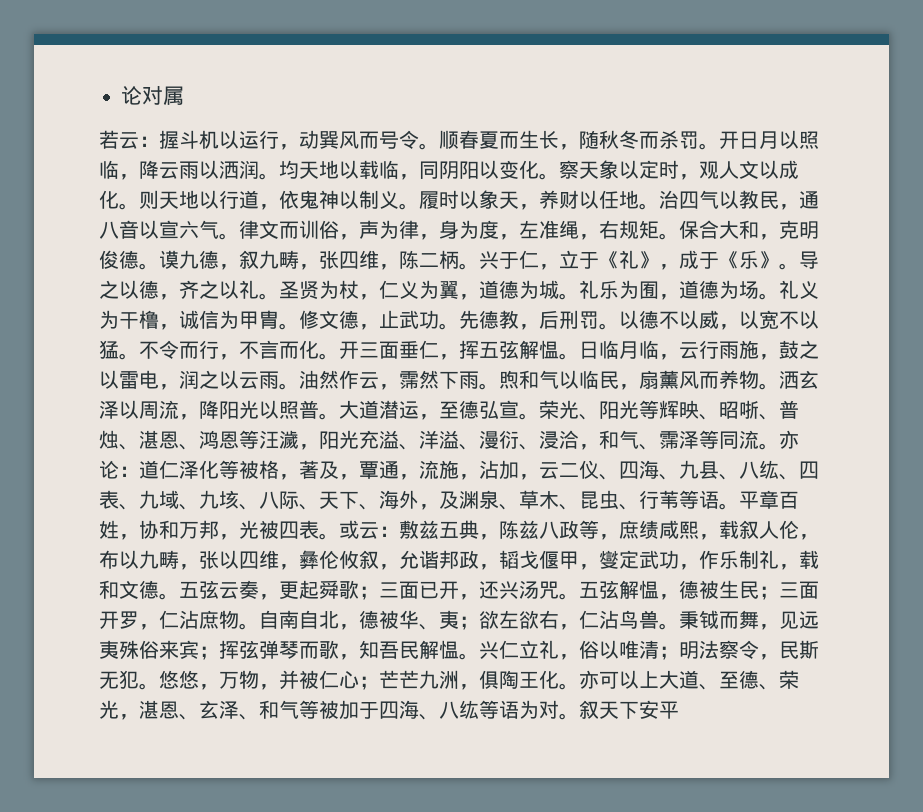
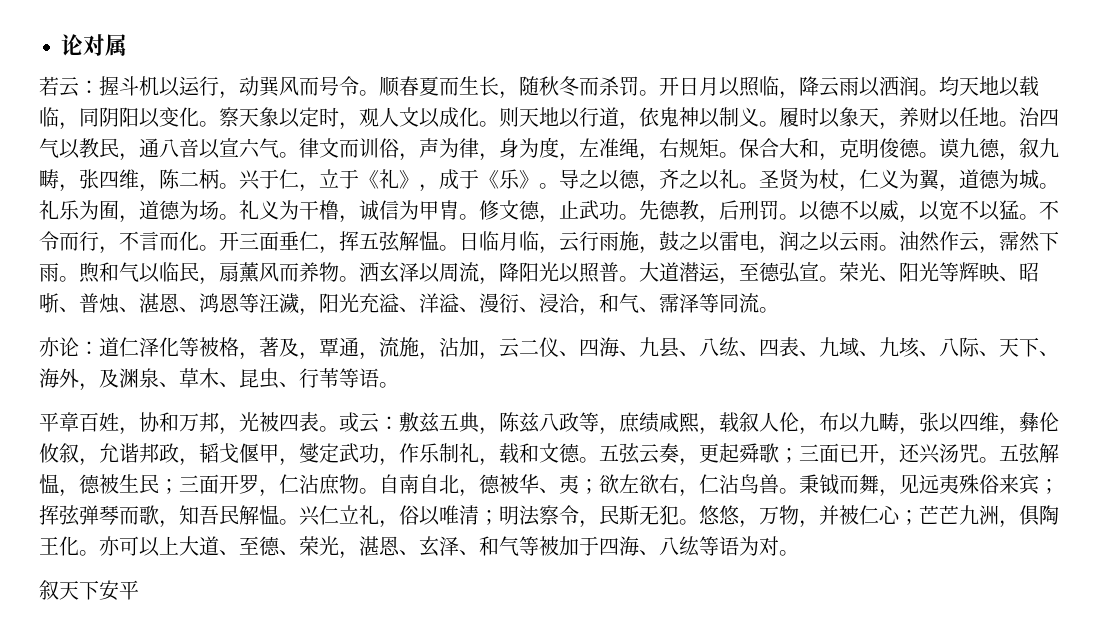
- 荣光、阳光等辉映、昭哳、普烛、湛恩、鸿恩等汪濊，阳光充溢、洋溢、漫衍、浸洽，和气、霈泽等同流。亦论：
+ 荣光、阳光等辉映、昭哳、普烛、湛恩、鸿恩等汪濊，阳光充溢、洋溢、漫衍、浸洽，和气、霈泽等同流。
+ 亦论：
- 道仁泽化等被格，著及，覃通，流施，沾加，云二仪、四海、九县、八纮、四表、九域、九垓、八际、天下、海外，及渊泉、草木、昆虫、行苇等语。平章百姓，协和万邦，光被四表。
+ 道仁泽化等被格，著及，覃通，流施，沾加，云二仪、四海、九县、八纮、四表、九域、九垓、八际、天下、海外，及渊泉、草木、昆虫、行苇等语。
+ 平章百姓，协和万邦，光被四表。
- 亦可以上大道、至德、荣光，湛恩、玄泽、和气等被加于四海、八纮等语为对。叙天下安平
+ 亦可以上大道、至德、荣光，湛恩、玄泽、和气等被加于四海、八纮等语为对。
+ 叙天下安平

